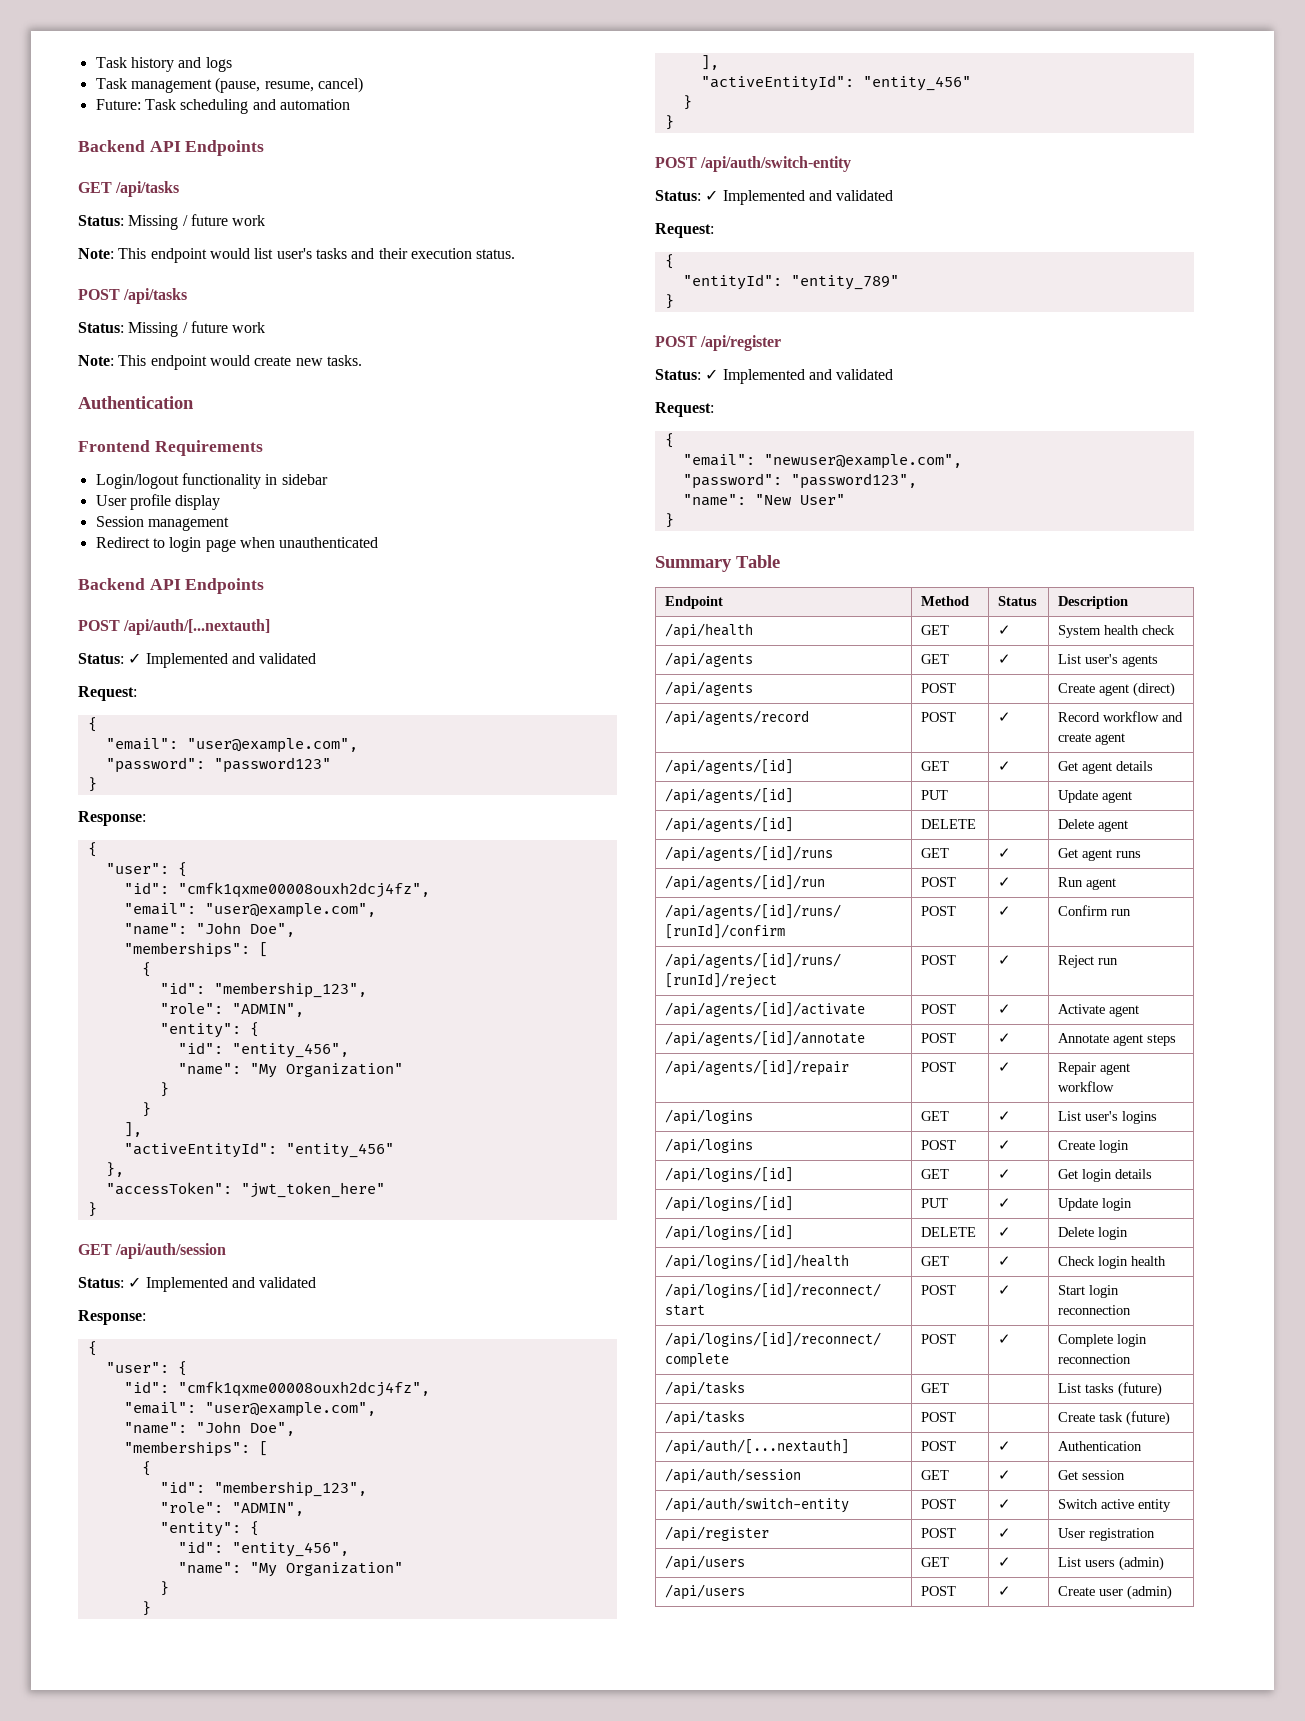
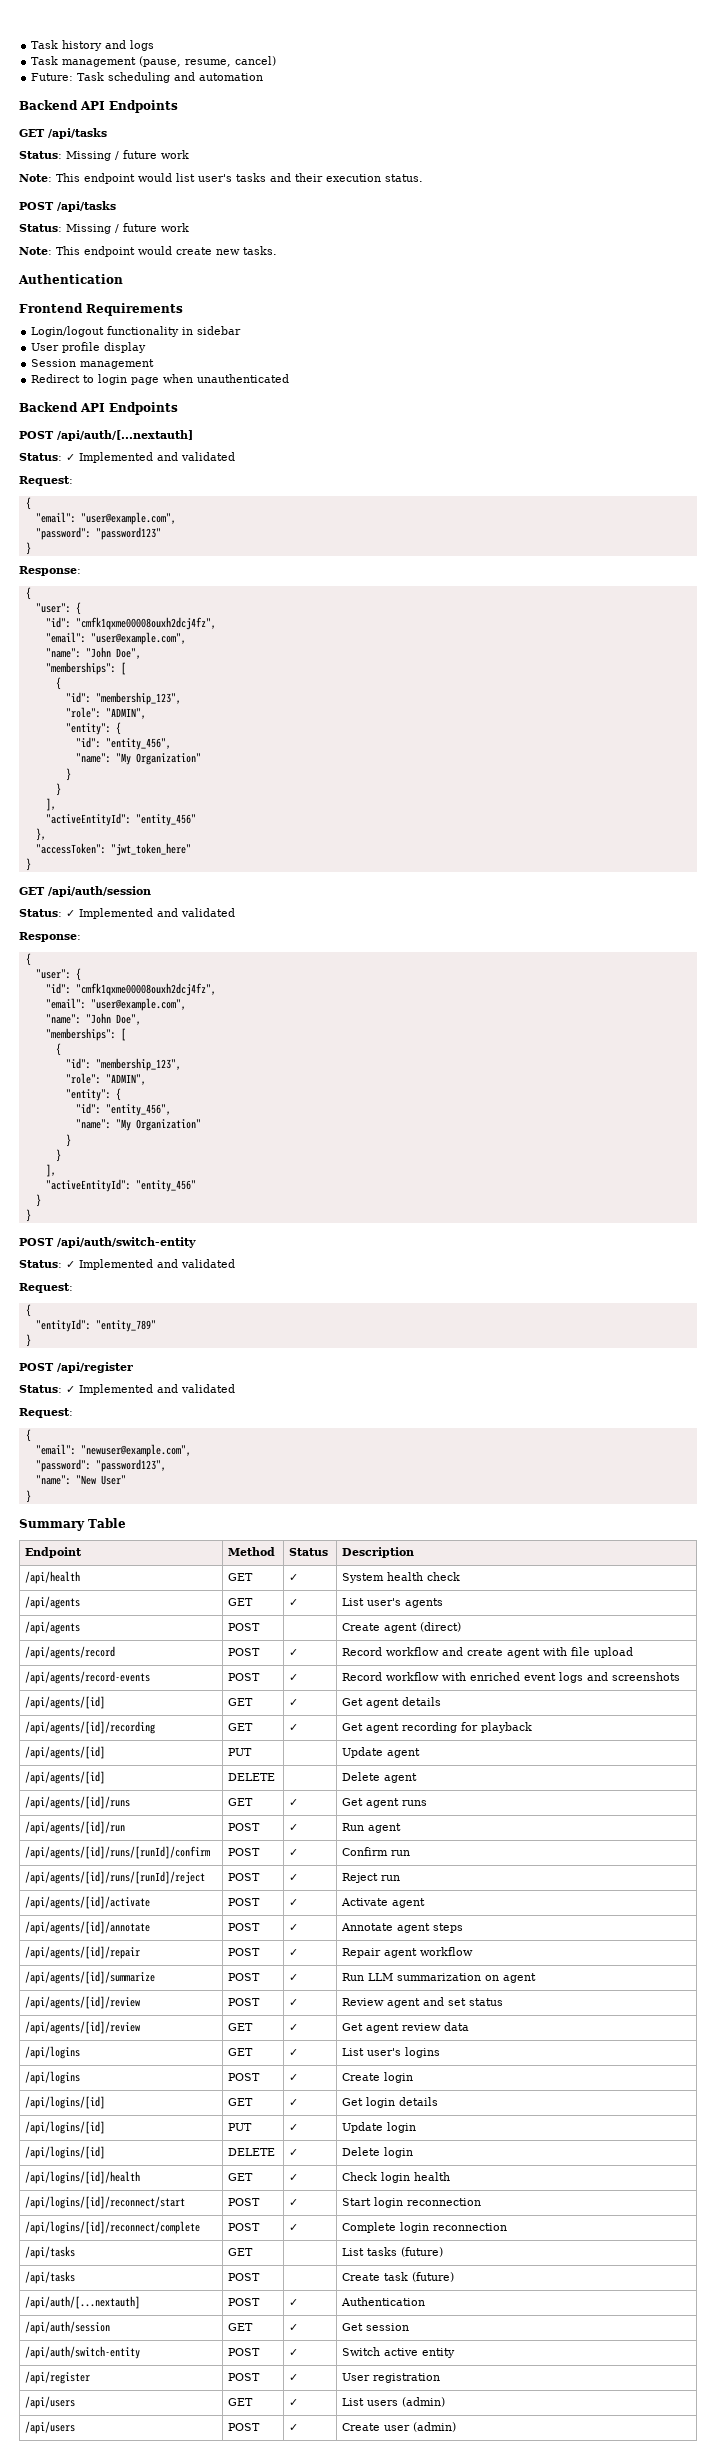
- /api/agents/record | POST | ✓ | Record workflow and create agent
+ /api/agents/record | POST | ✓ | Record workflow and create agent with file upload
+ /api/agents/record-events | POST | ✓ | Record workflow with enriched event logs and screenshots
+ /api/agents/[id]/recording | GET | ✓ | Get agent recording for playback
+ /api/agents/[id]/summarize | POST | ✓ | Run LLM summarization on agent
+ /api/agents/[id]/review | POST | ✓ | Review agent and set status
+ /api/agents/[id]/review | GET | ✓ | Get agent review data

